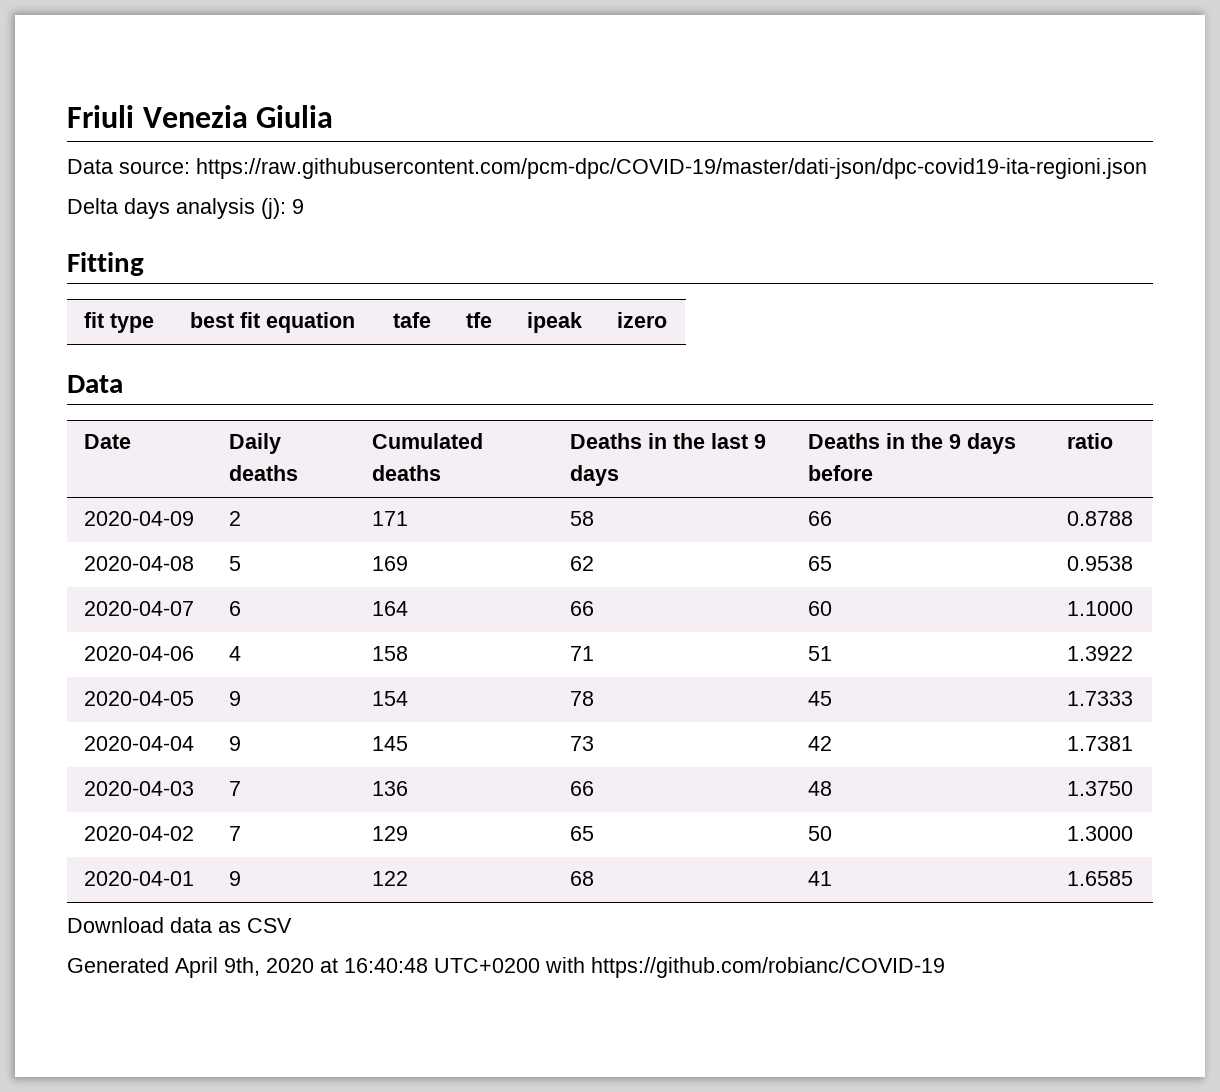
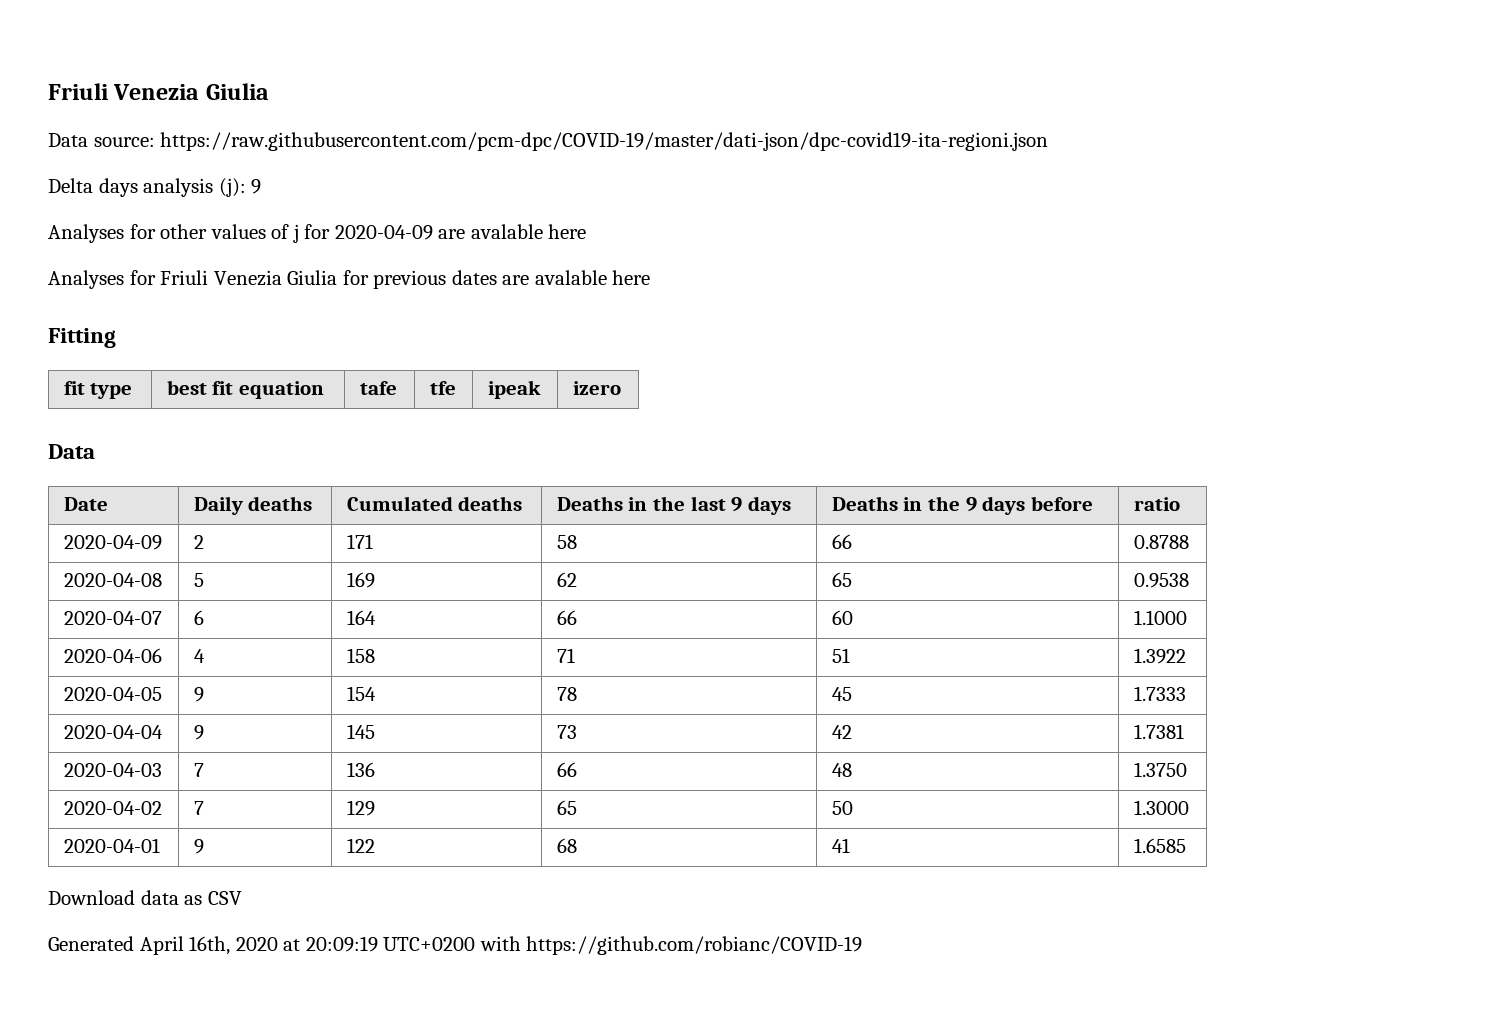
+ Analyses for other values of j for 2020-04-09 are avalable here
+ Analyses for Friuli Venezia Giulia for previous dates are avalable here
- Generated April 9th, 2020 at 16:40:48 UTC+0200 with https://github.com/robianc/COVID-19
+ Generated April 16th, 2020 at 20:09:19 UTC+0200 with https://github.com/robianc/COVID-19

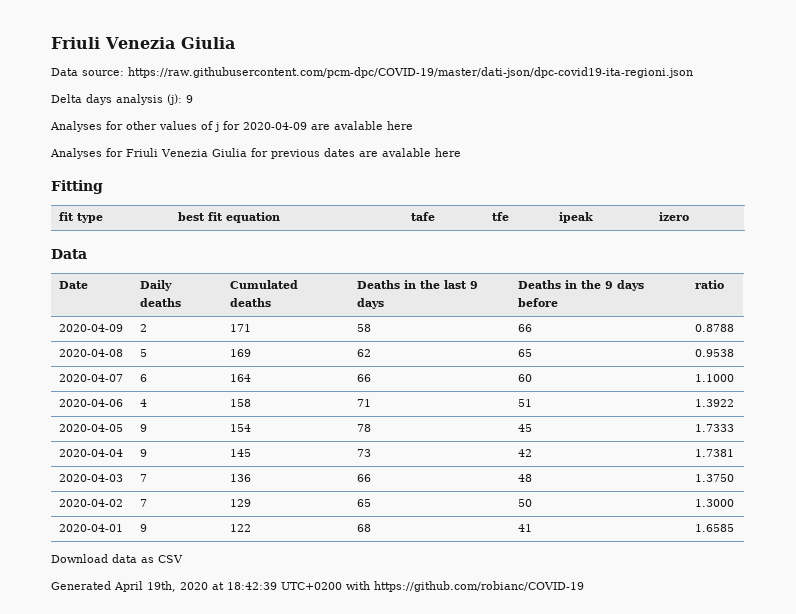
- Generated April 16th, 2020 at 20:09:19 UTC+0200 with https://github.com/robianc/COVID-19
+ Generated April 19th, 2020 at 18:42:39 UTC+0200 with https://github.com/robianc/COVID-19

